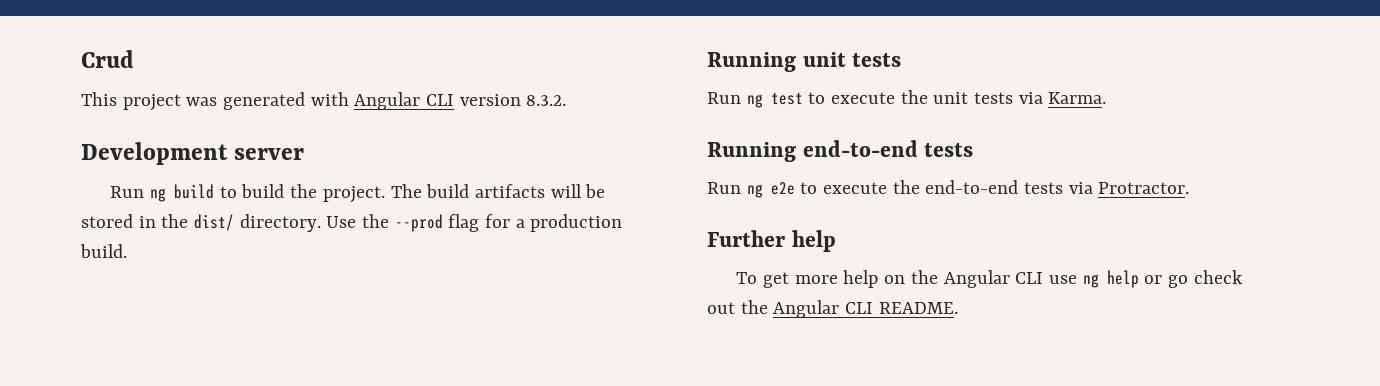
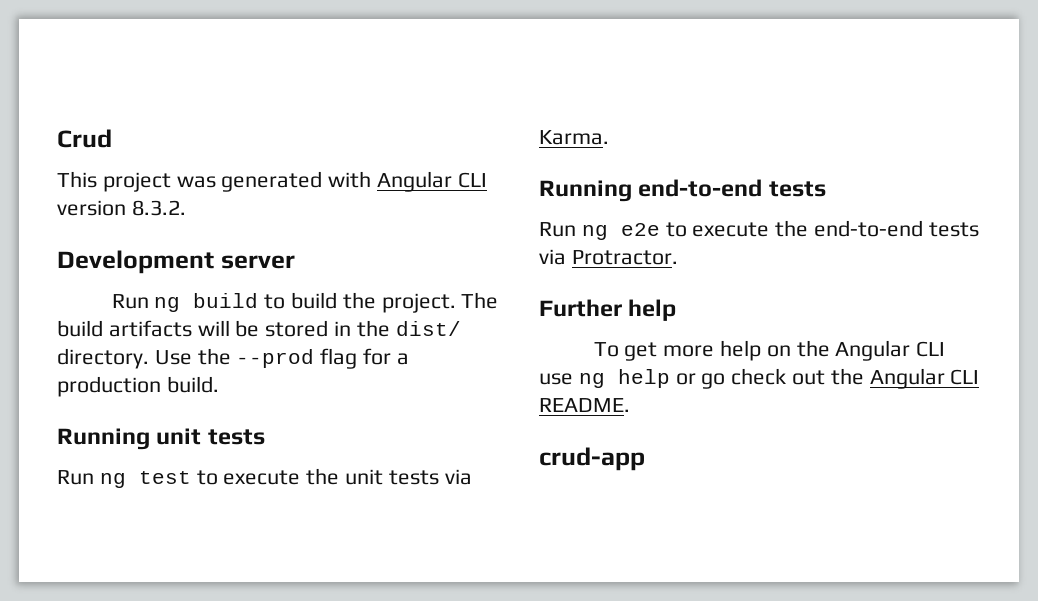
+ crud-app

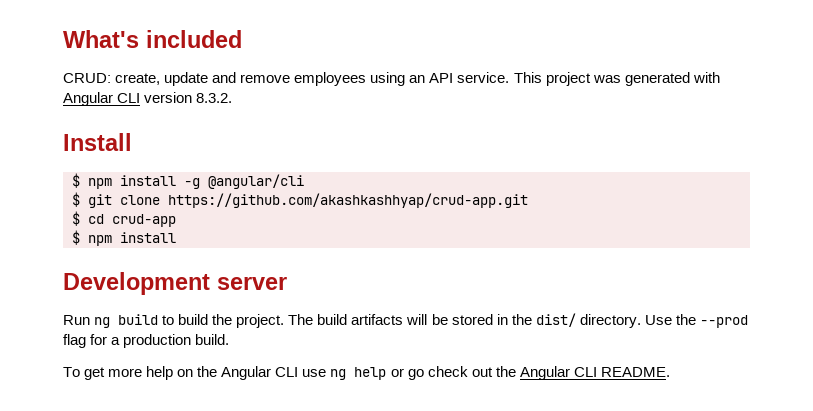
- Crud
- This project was generated with Angular CLI version 8.3.2.
+ What's included
+ CRUD: create, update and remove employees using an API service. This project was generated with Angular CLI version 8.3.2.
+ Install
+ $ npm install -g @angular/cli
+ $ git clone https://github.com/akashkashhyap/crud-app.git
+ $ cd crud-app
+ $ npm install
- Running unit tests
- Run ng test to execute the unit tests via Karma.
- Running end-to-end tests
- Run ng e2e to execute the end-to-end tests via Protractor.
- Further help
- crud-app

